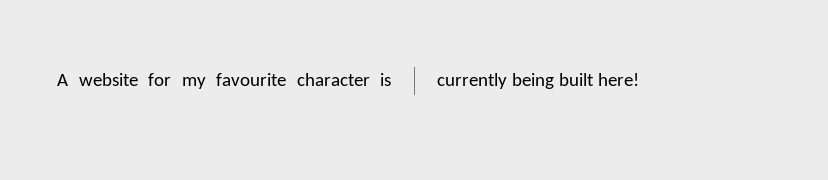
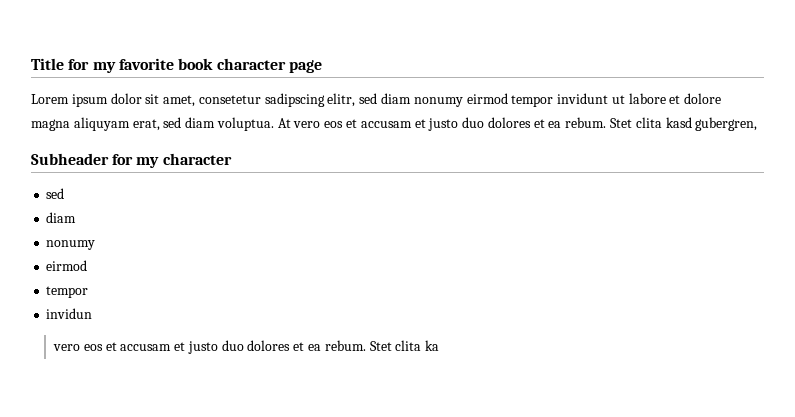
- A website for my favourite character is currently being built here!
+ Title for my favorite book character page
+ Lorem ipsum dolor sit amet, consetetur sadipscing elitr, sed diam nonumy eirmod tempor invidunt ut labore et dolore magna aliquyam erat, sed diam voluptua. At vero eos et accusam et justo duo dolores et ea rebum. Stet clita kasd gubergren,
+ Subheader for my character
+ sed
+ diam
+ nonumy
+ eirmod
+ tempor
+ invidun
+ vero eos et accusam et justo duo dolores et ea rebum. Stet clita ka

